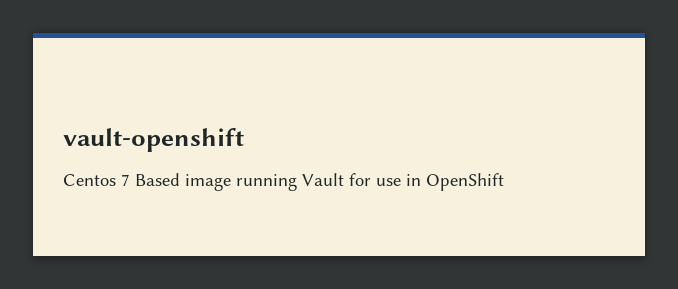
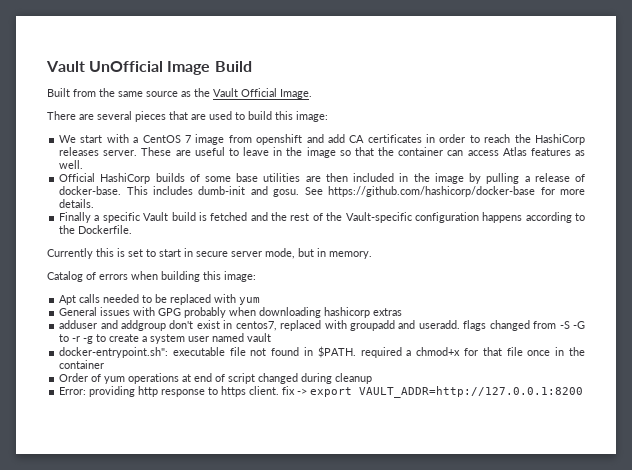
- vault-openshift
- Centos 7 Based image running Vault for use in OpenShift
+ Vault UnOfficial Image Build
+ Built from the same source as the Vault Official Image.
+ There are several pieces that are used to build this image:
+ We start with a CentOS 7 image from openshift and add CA certificates in order to reach the HashiCorp releases server. These are useful to leave in the image so that the container can access Atlas features as well.
+ Official HashiCorp builds of some base utilities are then included in the image by pulling a release of docker-base. This includes dumb-init and gosu. See https://github.com/hashicorp/docker-base for more details.
+ Finally a specific Vault build is fetched and the rest of the Vault-specific configuration happens according to the Dockerfile.
+ Currently this is set to start in secure server mode, but in memory.
+ Catalog of errors when building this image:
+ Apt calls needed to be replaced with yum
+ General issues with GPG probably when downloading hashicorp extras
+ adduser and addgroup don't exist in centos7, replaced with groupadd and useradd. flags changed from -S -G to -r -g to create a system user named vault
+ docker-entrypoint.sh": executable file not found in $PATH. required a chmod+x for that file once in the container
+ Order of yum operations at end of script changed during cleanup
+ Error: providing http response to https client. fix -> export VAULT_ADDR=http://127.0.0.1:8200

